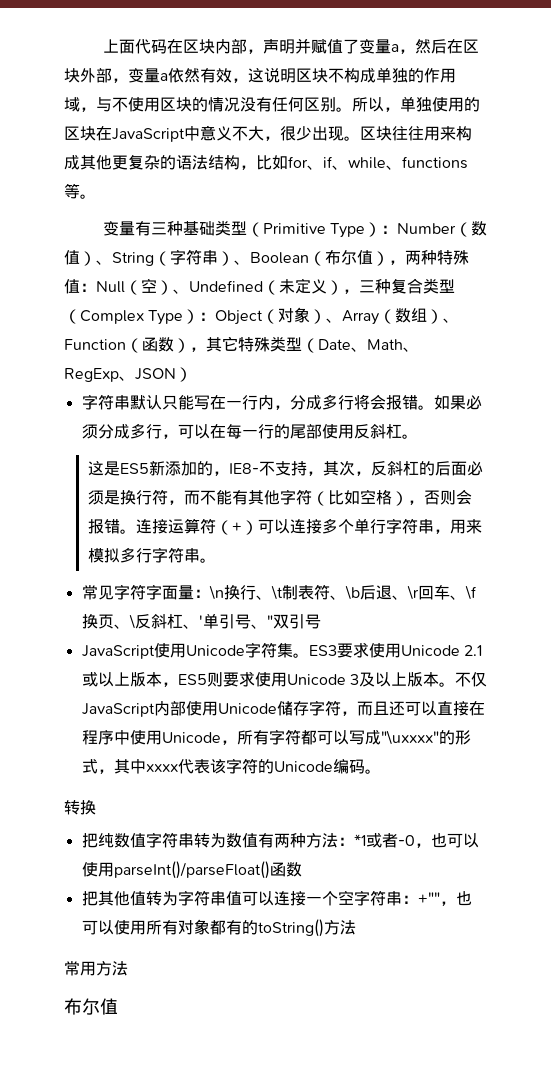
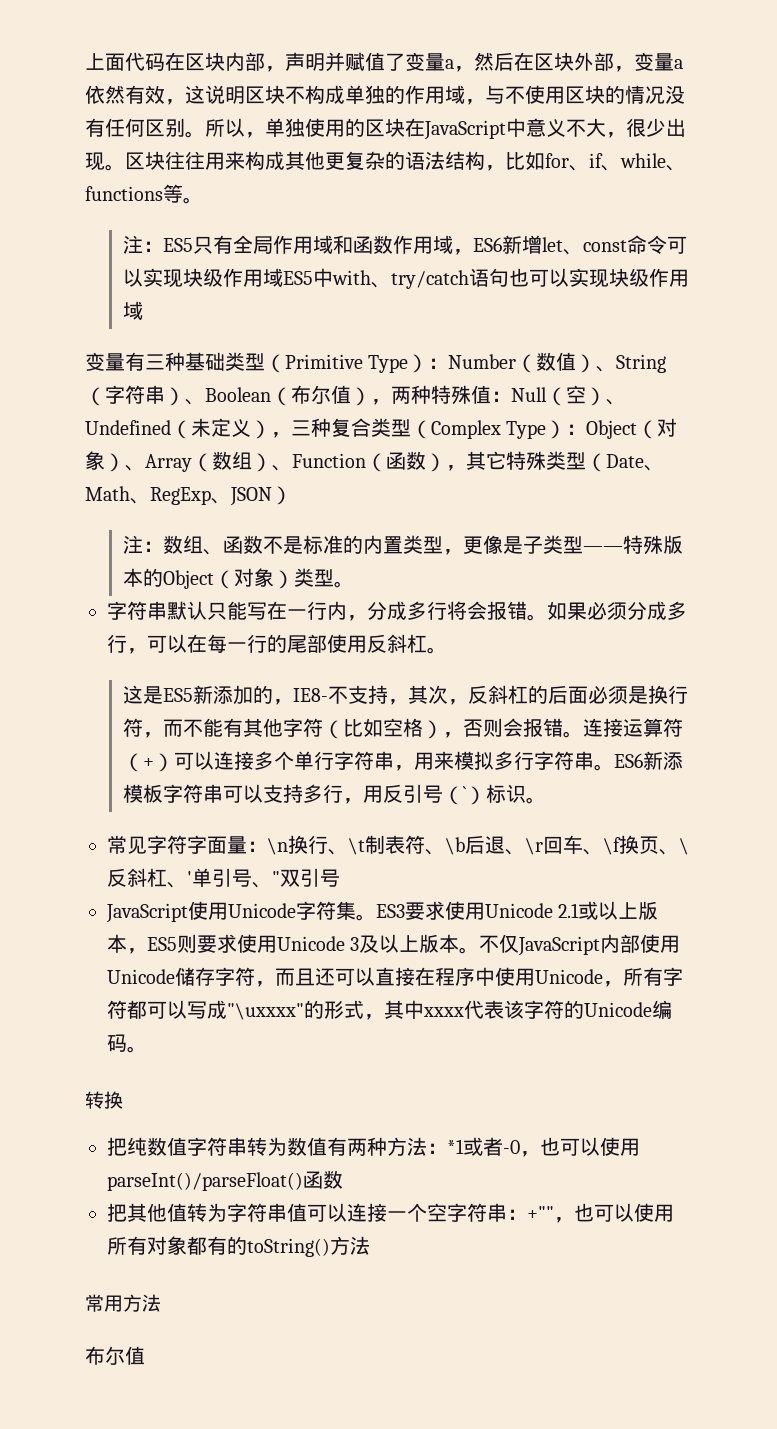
+ 注：ES5只有全局作用域和函数作用域，ES6新增let、const命令可以实现块级作用域ES5中with、try/catch语句也可以实现块级作用域
+ 注：数组、函数不是标准的内置类型，更像是子类型——特殊版本的Object（对象）类型。
+ ES6新添模板字符串可以支持多行，用反引号（`）标识。

